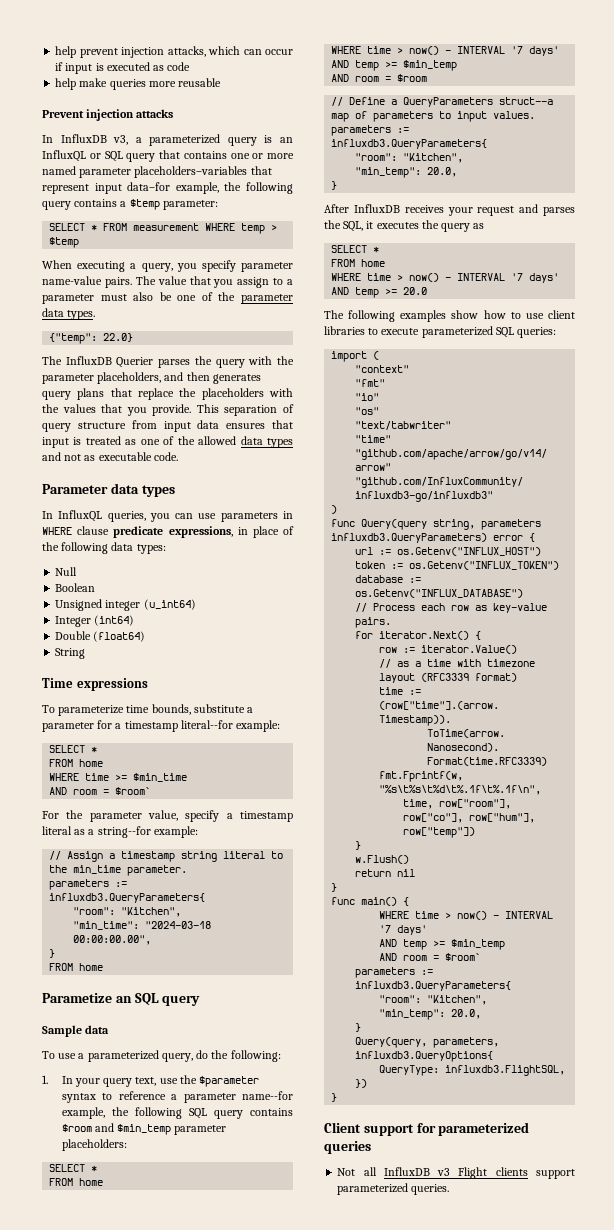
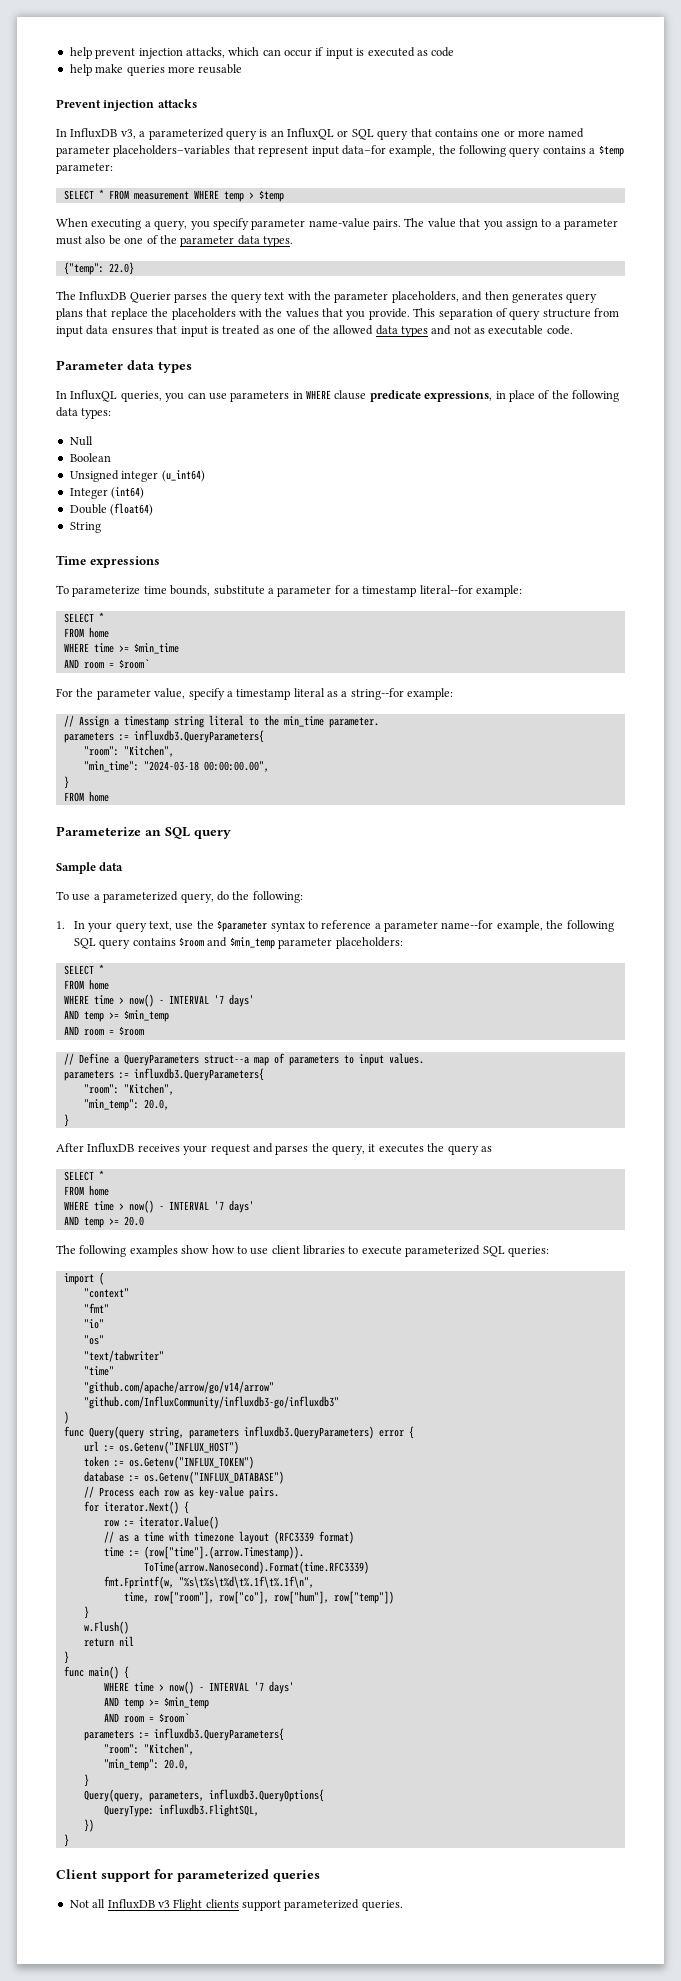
- The InfluxDB Querier parses the query with the parameter placeholders, and then generates query plans that replace the placeholders with the values that you provide.
+ The InfluxDB Querier parses the query text with the parameter placeholders, and then generates query plans that replace the placeholders with the values that you provide.
- Parametize an SQL query
+ Parameterize an SQL query
- After InfluxDB receives your request and parses the SQL, it executes the query as
+ After InfluxDB receives your request and parses the query, it executes the query as

